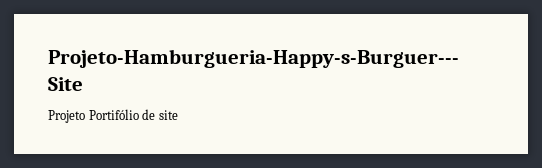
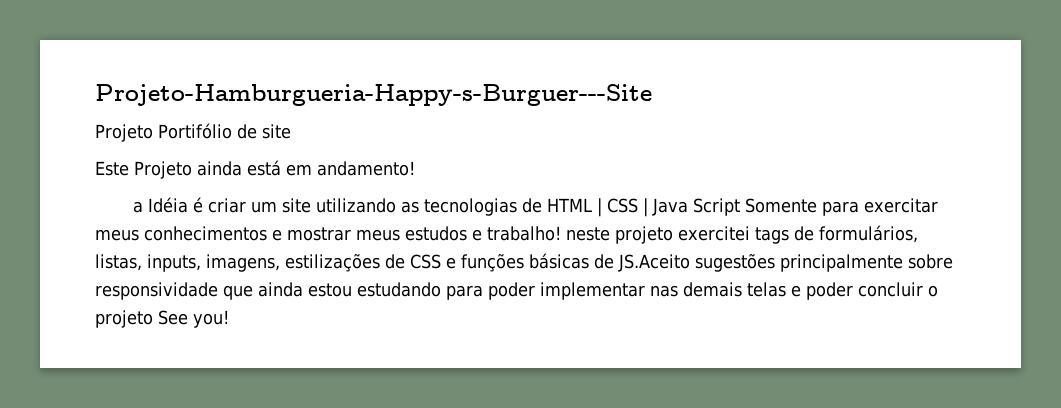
+ Este Projeto ainda está em andamento!
+ a Idéia é criar um site utilizando as tecnologias de HTML | CSS | Java Script Somente para exercitar meus conhecimentos e mostrar meus estudos e trabalho! neste projeto exercitei tags de formulários, listas, inputs, imagens, estilizações de CSS e funções básicas de JS.Aceito sugestões principalmente sobre responsividade que ainda estou estudando para poder implementar nas demais telas e poder concluir o projeto See you!

